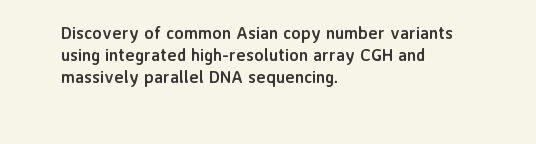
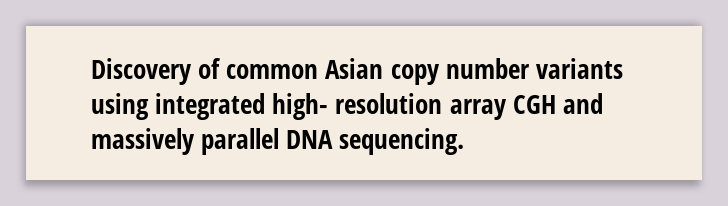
- Discovery of common Asian copy number variants using integrated high-resolution array CGH and massively parallel DNA sequencing.
+ Discovery of common Asian copy number variants using integrated high- resolution array CGH and massively parallel DNA sequencing.

